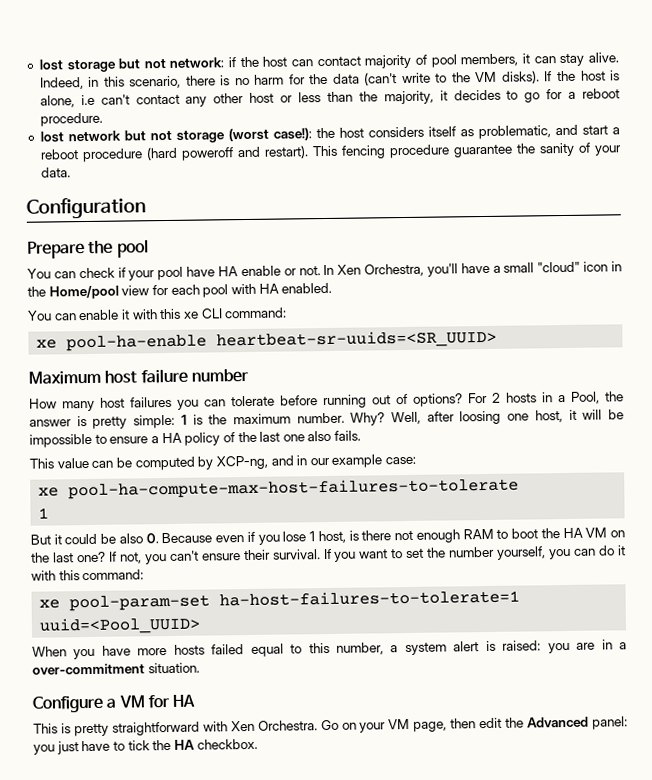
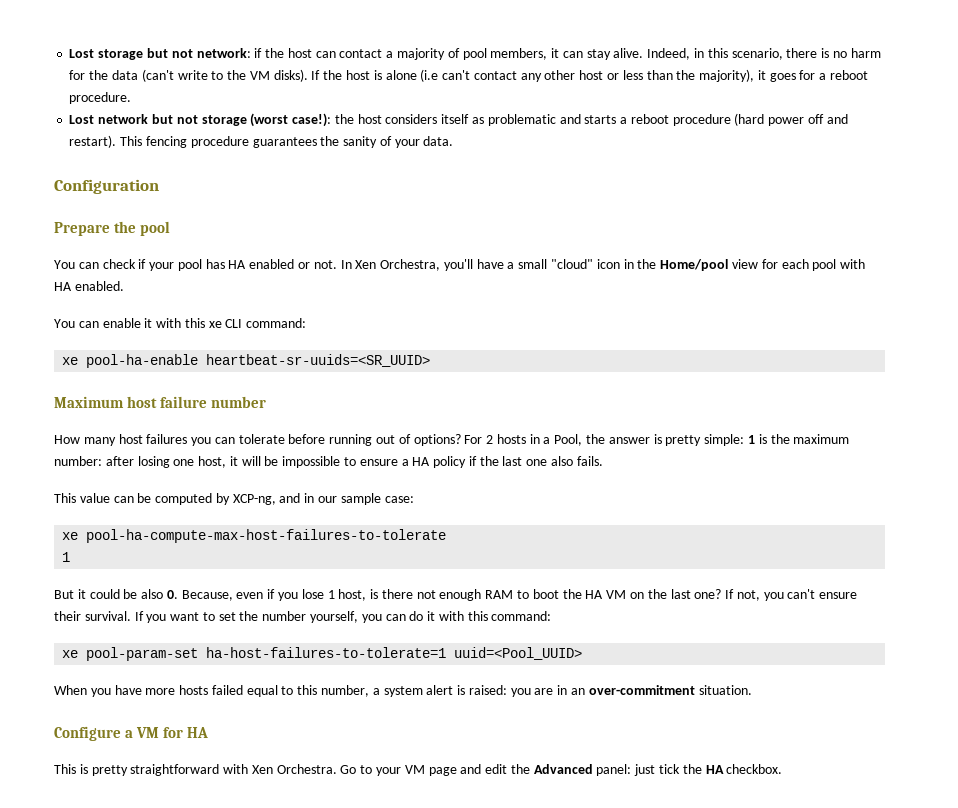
- lost storage but not network: if the host can contact majority of pool members, it can stay alive.
+ Lost storage but not network: if the host can contact a majority of pool members, it can stay alive.
- If the host is alone, i.e can't contact any other host or less than the majority, it decides to go for a reboot procedure.
+ If the host is alone (i.e can't contact any other host or less than the majority), it goes for a reboot procedure.
- lost network but not storage (worst case!): the host considers itself as problematic, and start a reboot procedure (hard poweroff and restart).
+ Lost network but not storage (worst case!): the host considers itself as problematic and starts a reboot procedure (hard power off and restart).
- This fencing procedure guarantee the sanity of your data.
+ This fencing procedure guarantees the sanity of your data.
- You can check if your pool have HA enable or not.
+ You can check if your pool has HA enabled or not.
- For 2 hosts in a Pool, the answer is pretty simple: 1 is the maximum number. Why? Well, after loosing one host, it will be impossible to ensure a HA policy of the last one also fails.
+ For 2 hosts in a Pool, the answer is pretty simple: 1 is the maximum number: after losing one host, it will be impossible to ensure a HA policy if the last one also fails.
- This value can be computed by XCP-ng, and in our example case:
+ This value can be computed by XCP-ng, and in our sample case:
- But it could be also 0. Because even if you lose 1 host, is there not enough RAM to boot the HA VM on the last one?
+ But it could be also 0. Because, even if you lose 1 host, is there not enough RAM to boot the HA VM on the last one?
- When you have more hosts failed equal to this number, a system alert is raised: you are in a over-commitment situation.
+ When you have more hosts failed equal to this number, a system alert is raised: you are in an over-commitment situation.
- Go on your VM page, then edit the Advanced panel: you just have to tick the HA checkbox.
+ Go to your VM page and edit the Advanced panel: just tick the HA checkbox.

